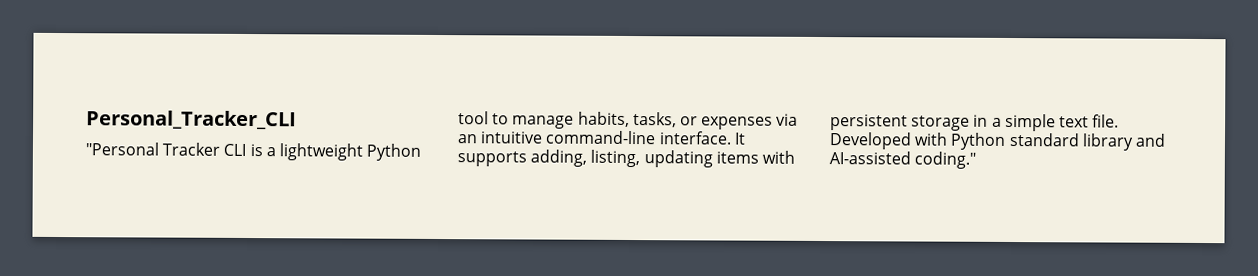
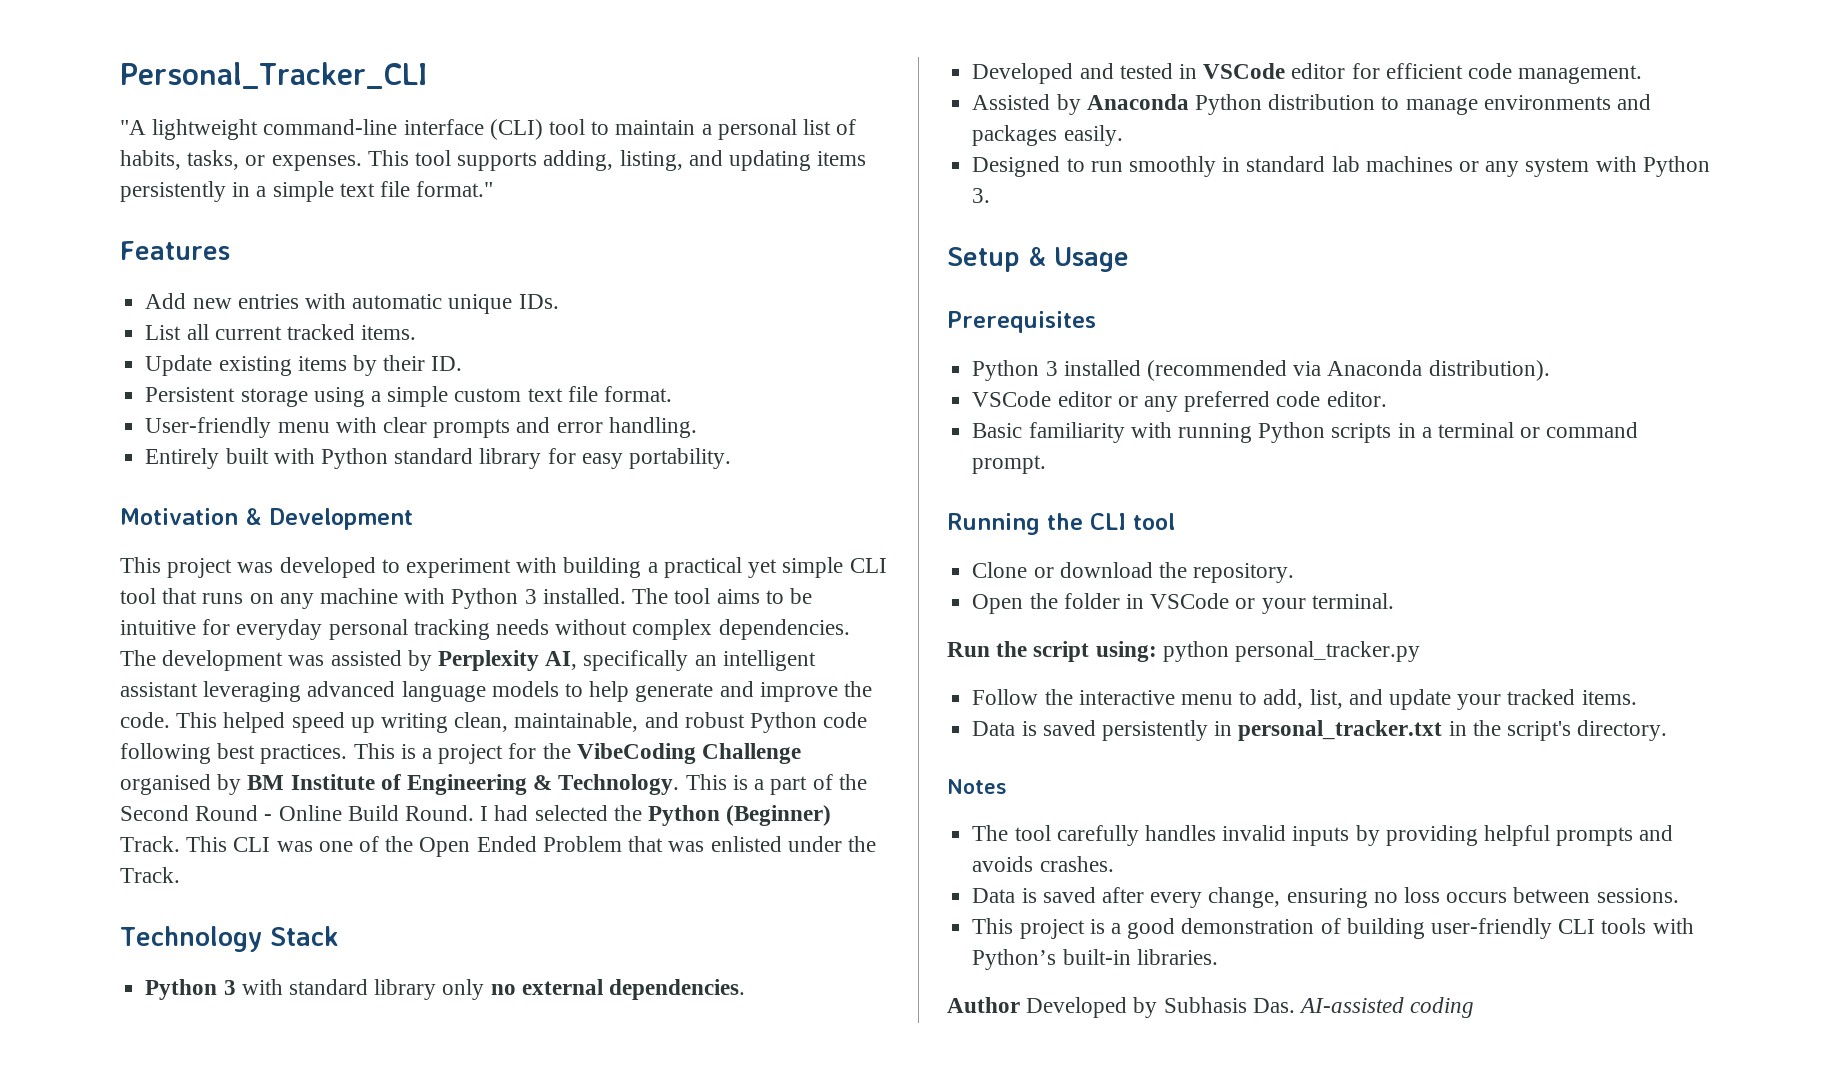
- "Personal Tracker CLI is a lightweight Python tool to manage habits, tasks, or expenses via an intuitive command-line interface. It supports adding, listing, updating items with persistent storage in a simple text file. Developed with Python standard library and AI-assisted coding."
+ "A lightweight command-line interface (CLI) tool to maintain a personal list of habits, tasks, or expenses. This tool supports adding, listing, and updating items persistently in a simple text file format."
+ Features
+ Add new entries with automatic unique IDs.
+ List all current tracked items.
+ Update existing items by their ID.
+ Persistent storage using a simple custom text file format.
+ User-friendly menu with clear prompts and error handling.
+ Entirely built with Python standard library for easy portability.
+ Motivation & Development
+ This project was developed to experiment with building a practical yet simple CLI tool that runs on any machine with Python 3 installed. The tool aims to be intuitive for everyday personal tracking needs without complex dependencies. The development was assisted by Perplexity AI, specifically an intelligent assistant leveraging advanced language models to help generate and improve the code. This helped speed up writing clean, maintainable, and robust Python code following best practices. This is a project for the VibeCoding Challenge organised by BM Institute of Engineering & Technology. This is a part of the Second Round - Online Build Round. I had selected the Python (Beginner) Track. This CLI was one of the Open Ended Problem that was enlisted under the Track.
+ Technology Stack
+ Python 3 with standard library only no external dependencies.
+ Developed and tested in VSCode editor for efficient code management.
+ Assisted by Anaconda Python distribution to manage environments and packages easily.
+ Designed to run smoothly in standard lab machines or any system with Python 3.
+ Setup & Usage
+ Prerequisites
+ Python 3 installed (recommended via Anaconda distribution).
+ VSCode editor or any preferred code editor.
+ Basic familiarity with running Python scripts in a terminal or command prompt.
+ Running the CLI tool
+ Clone or download the repository.
+ Open the folder in VSCode or your terminal.
+ Run the script using: python personal_tracker.py
+ Follow the interactive menu to add, list, and update your tracked items.
+ Data is saved persistently in personal_tracker.txt in the script's directory.
+ Notes
+ The tool carefully handles invalid inputs by providing helpful prompts and avoids crashes.
+ Data is saved after every change, ensuring no loss occurs between sessions.
+ This project is a good demonstration of building user-friendly CLI tools with Python’s built-in libraries.
+ Author Developed by Subhasis Das. AI-assisted coding

